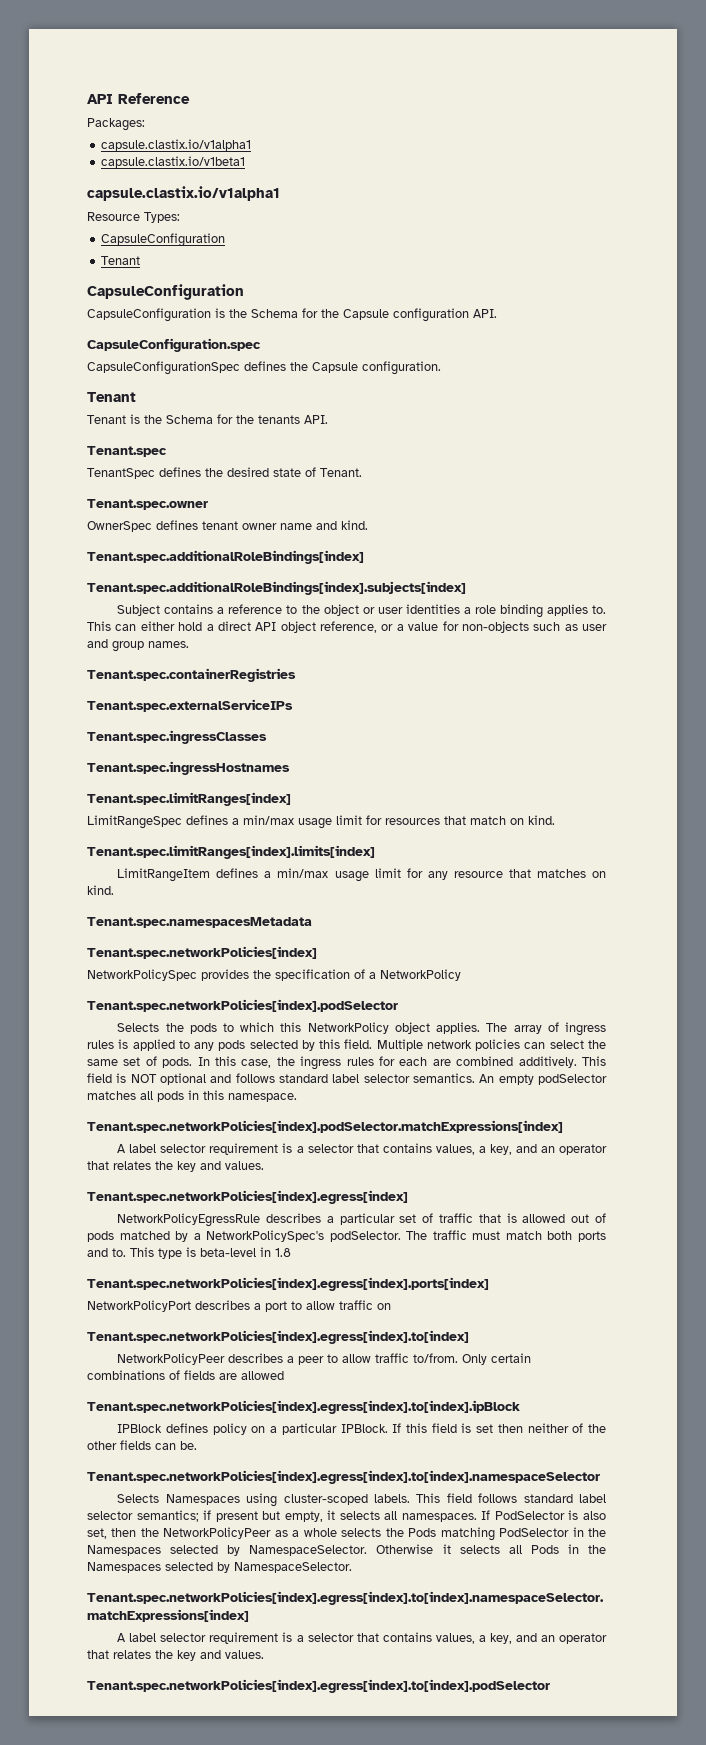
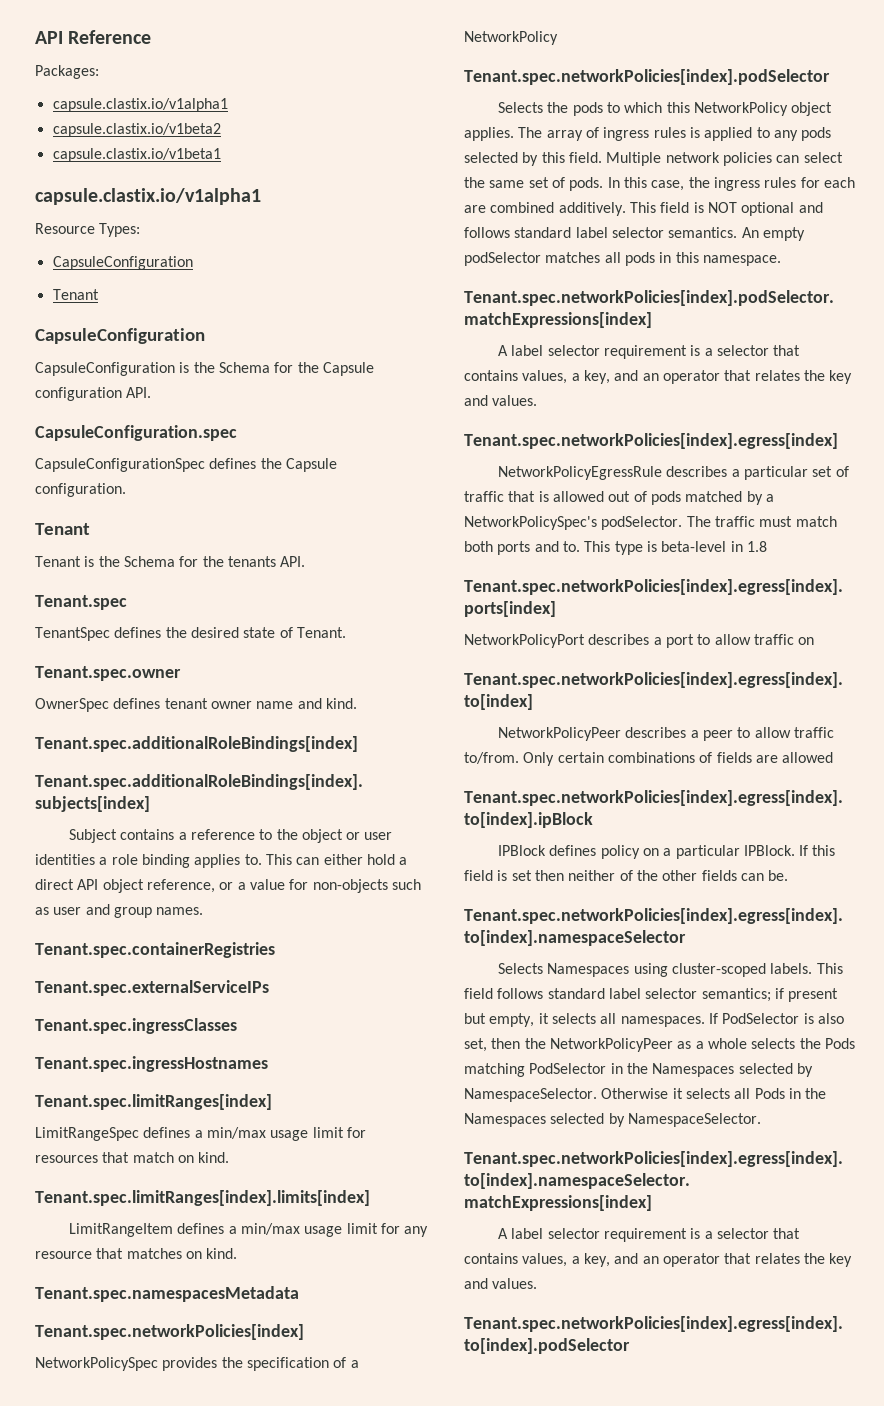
+ capsule.clastix.io/v1beta2

